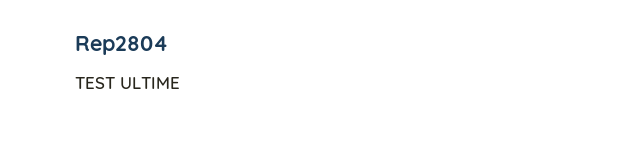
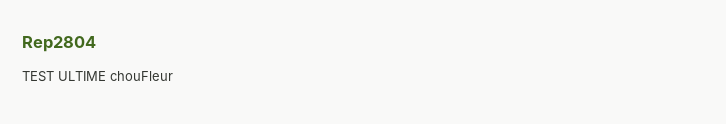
- TEST ULTIME
+ TEST ULTIME chouFleur

